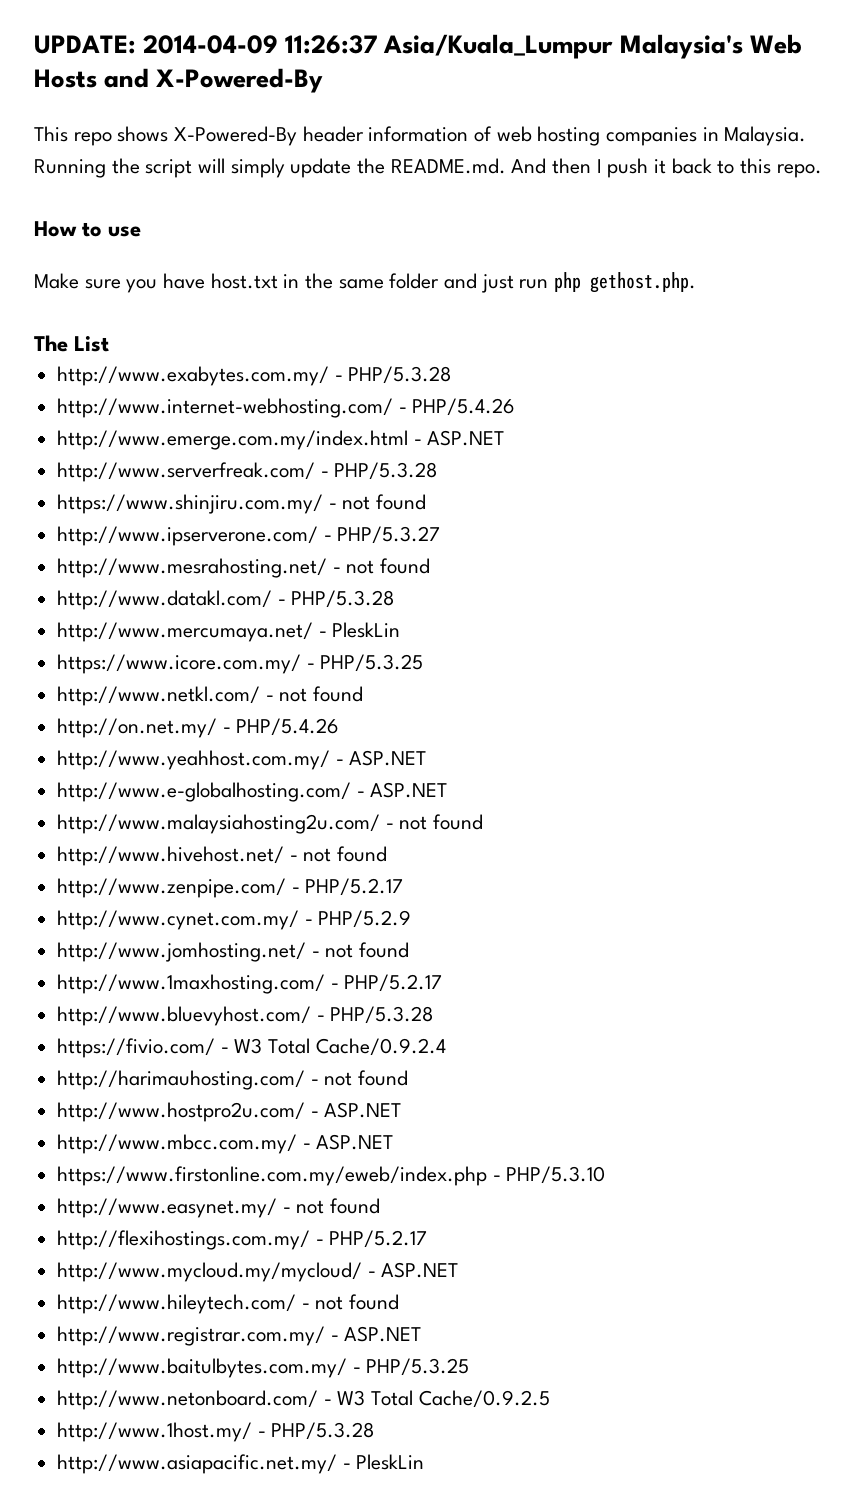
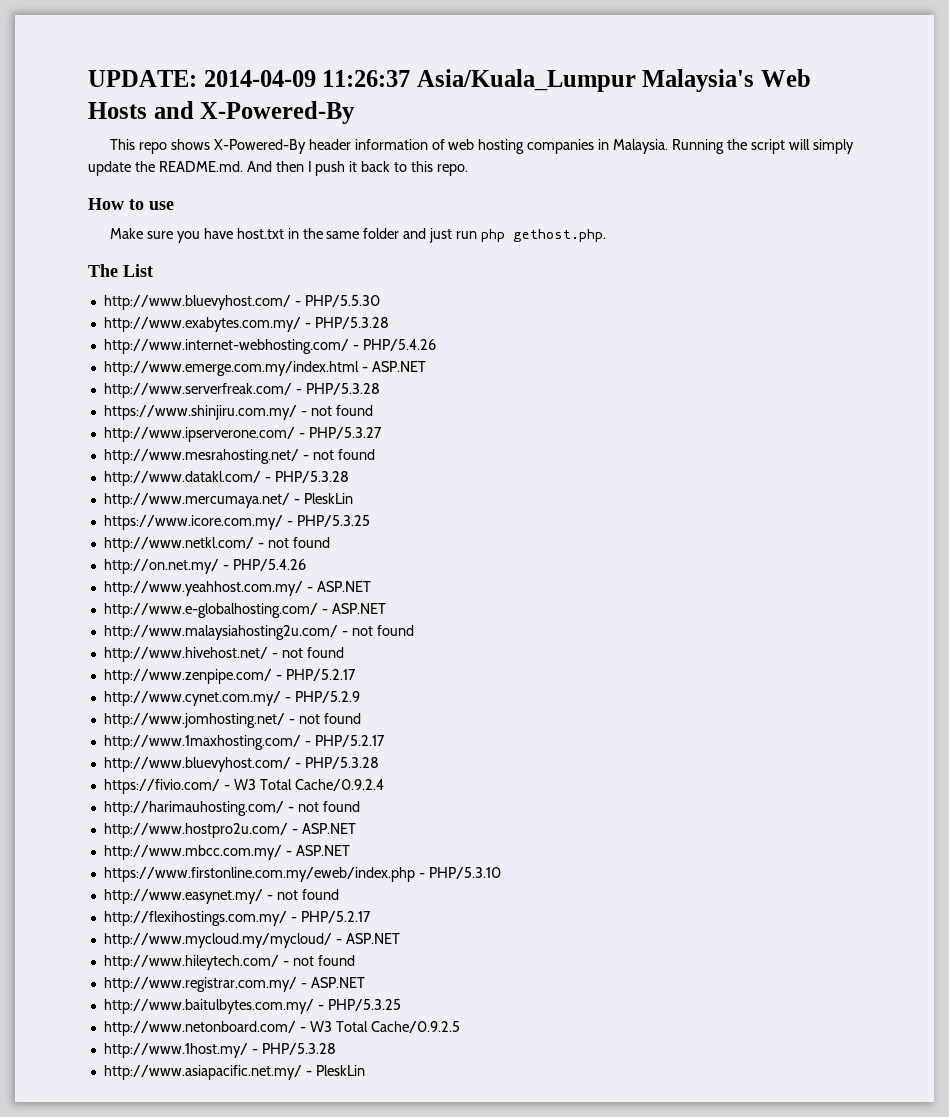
+ http://www.bluevyhost.com/ - PHP/5.5.30

